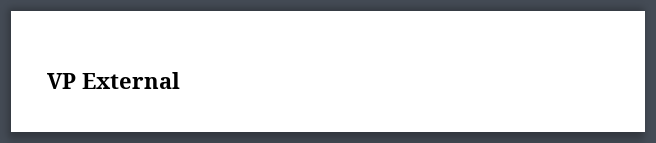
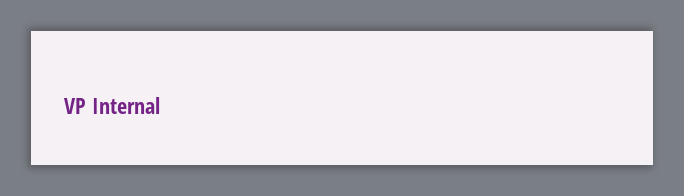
- VP External
+ VP Internal

